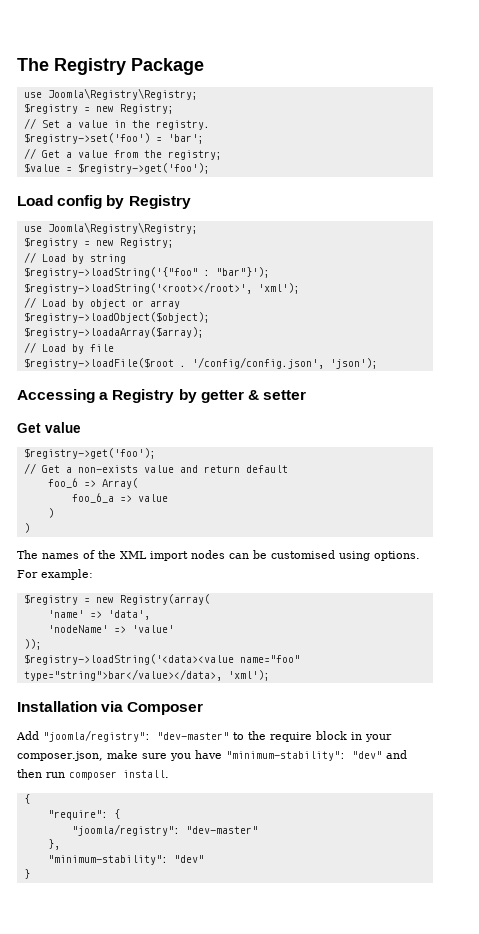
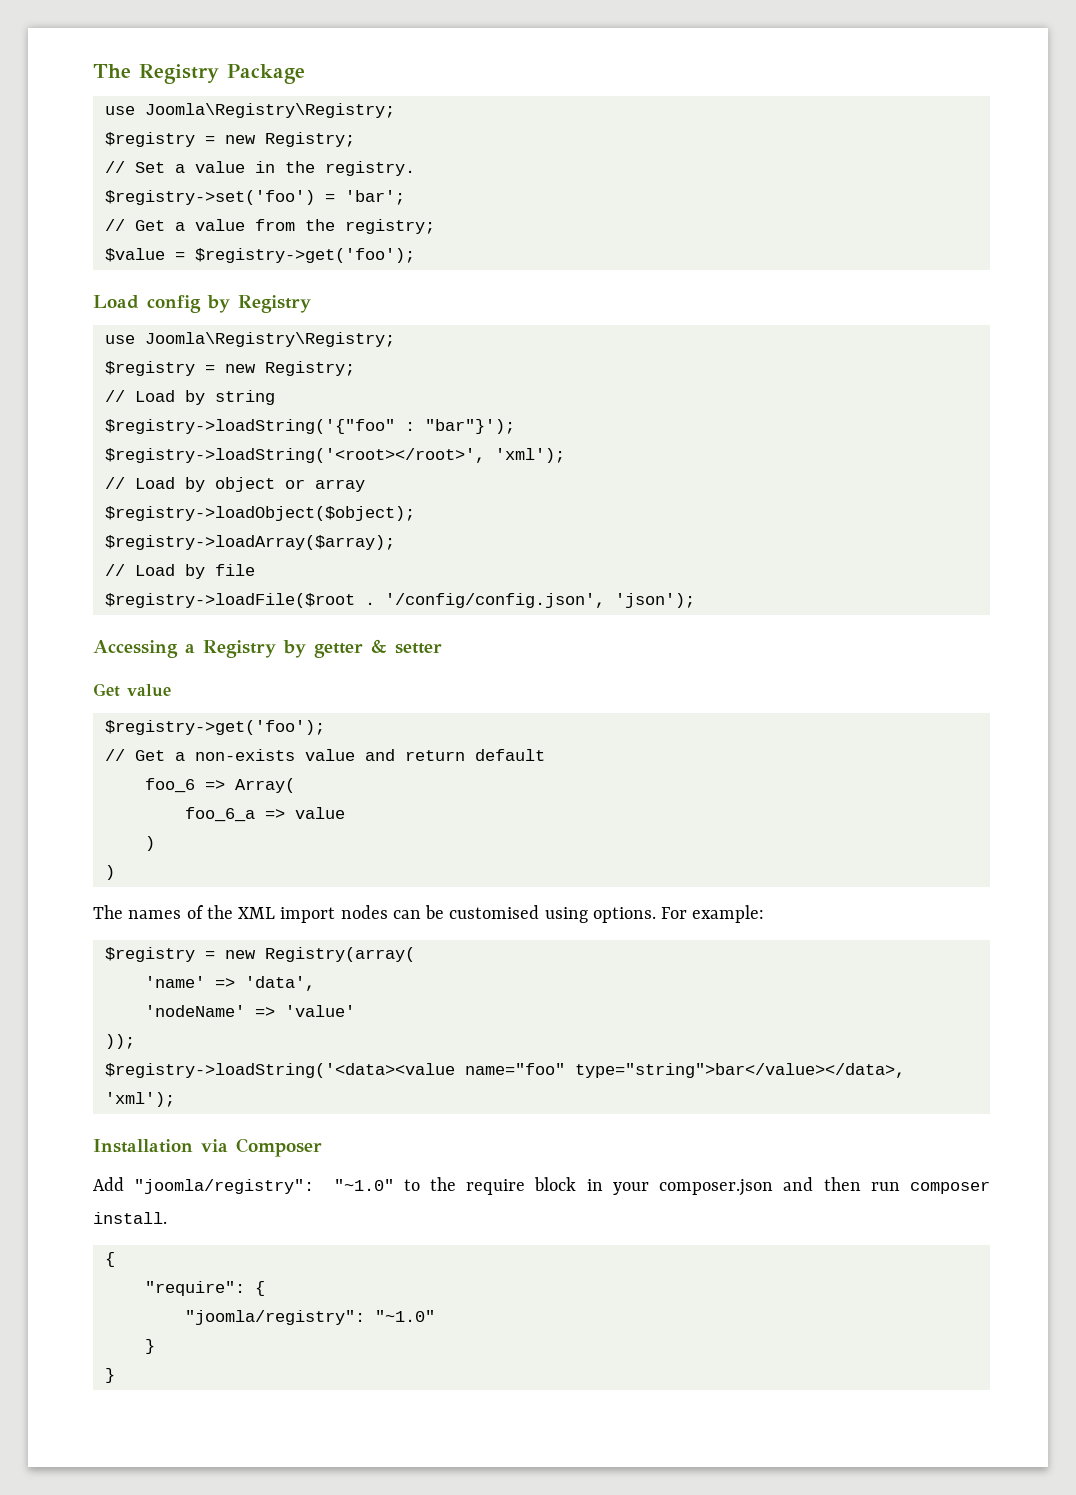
- $registry->loadaArray($array);
+ $registry->loadArray($array);
- Add "joomla/registry": "dev-master" to the require block in your composer.json, make sure you have "minimum-stability": "dev" and then run composer install.
+ Add "joomla/registry": "~1.0" to the require block in your composer.json and then run composer install.
  "require": {
- "joomla/registry": "dev-master"
- },
- "minimum-stability": "dev"
+ "joomla/registry": "~1.0"
+ }

